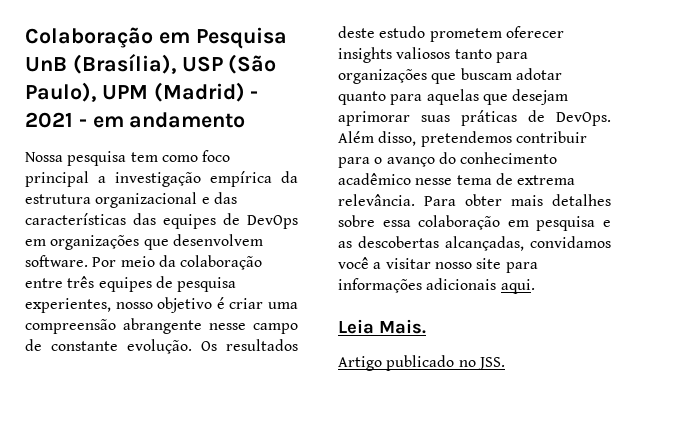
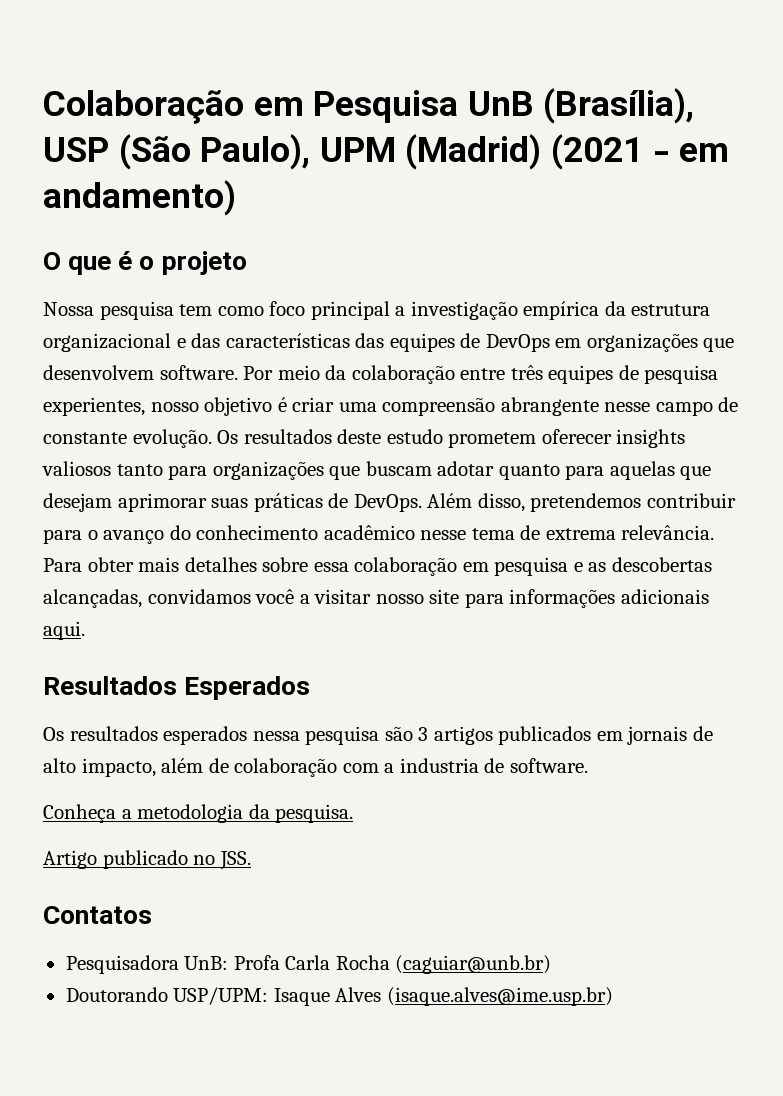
- Colaboração em Pesquisa UnB (Brasília), USP (São Paulo), UPM (Madrid) - 2021 - em andamento
+ Colaboração em Pesquisa UnB (Brasília), USP (São Paulo), UPM (Madrid) (2021 - em andamento)
+ O que é o projeto
- Leia Mais.
+ Resultados Esperados
+ Os resultados esperados nessa pesquisa são 3 artigos publicados em jornais de alto impacto, além de colaboração com a industria de software.
+ Conheça a metodologia da pesquisa.
  Artigo publicado no JSS.
+ Contatos
+ Pesquisadora UnB: Profa Carla Rocha (caguiar@unb.br)
+ Doutorando USP/UPM: Isaque Alves (isaque.alves@ime.usp.br)

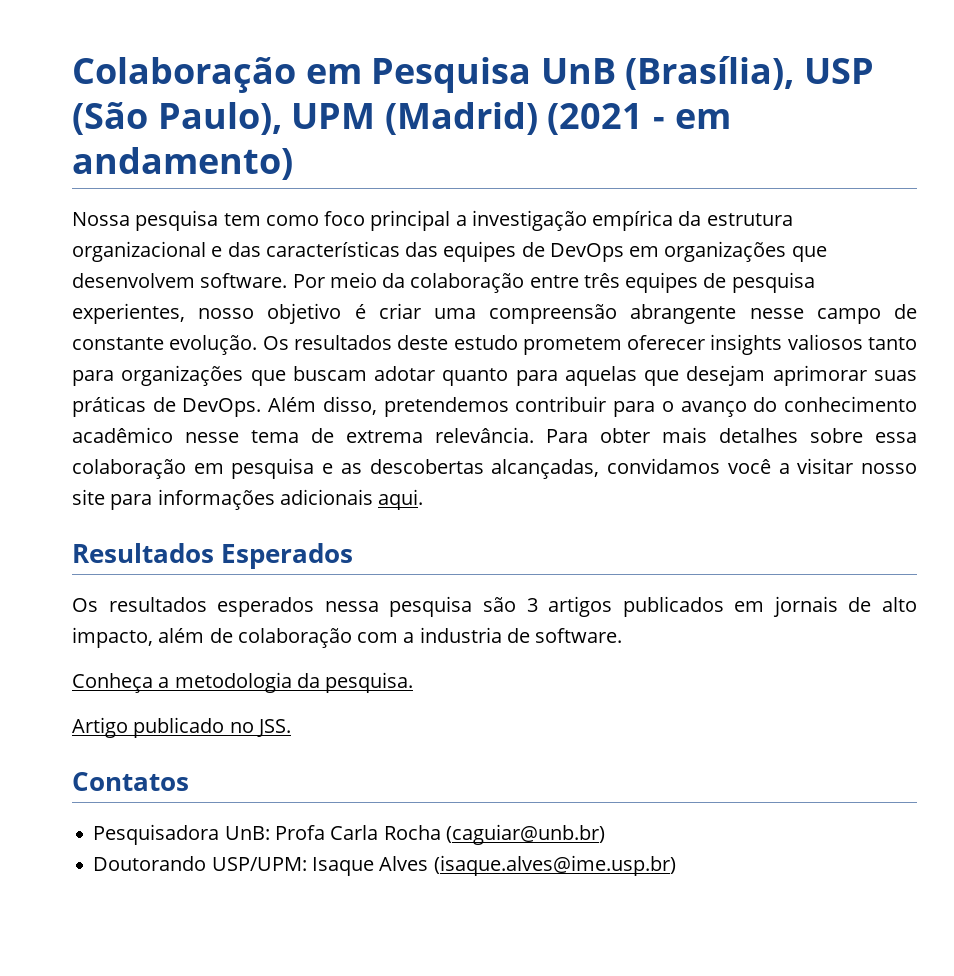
- O que é o projeto

